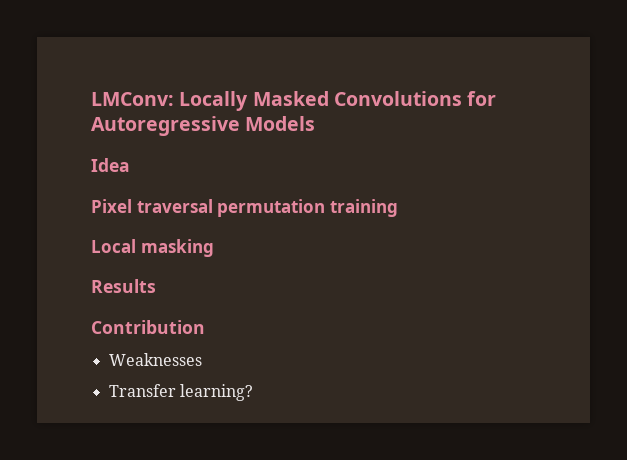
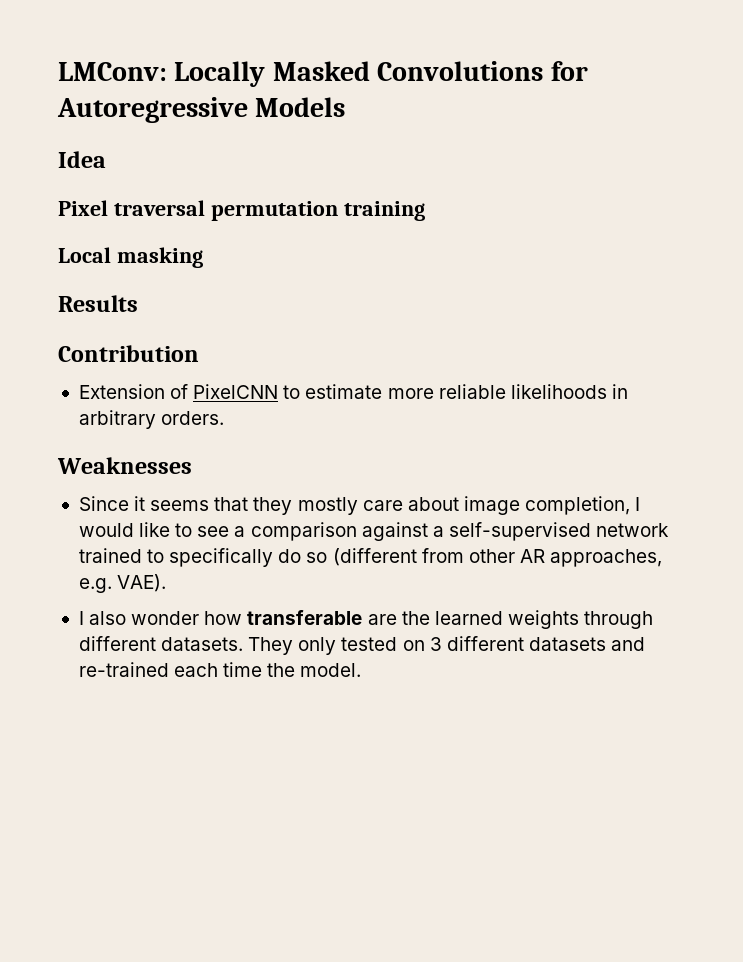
+ Extension of PixelCNN to estimate more reliable likelihoods in arbitrary orders.
  Weaknesses
- Transfer learning?
+ Since it seems that they mostly care about image completion, I would like to see a comparison against a self-supervised network trained to specifically do so (different from other AR approaches, e.g. VAE).
+ I also wonder how transferable are the learned weights through different datasets. They only tested on 3 different datasets and re-trained each time the model.

